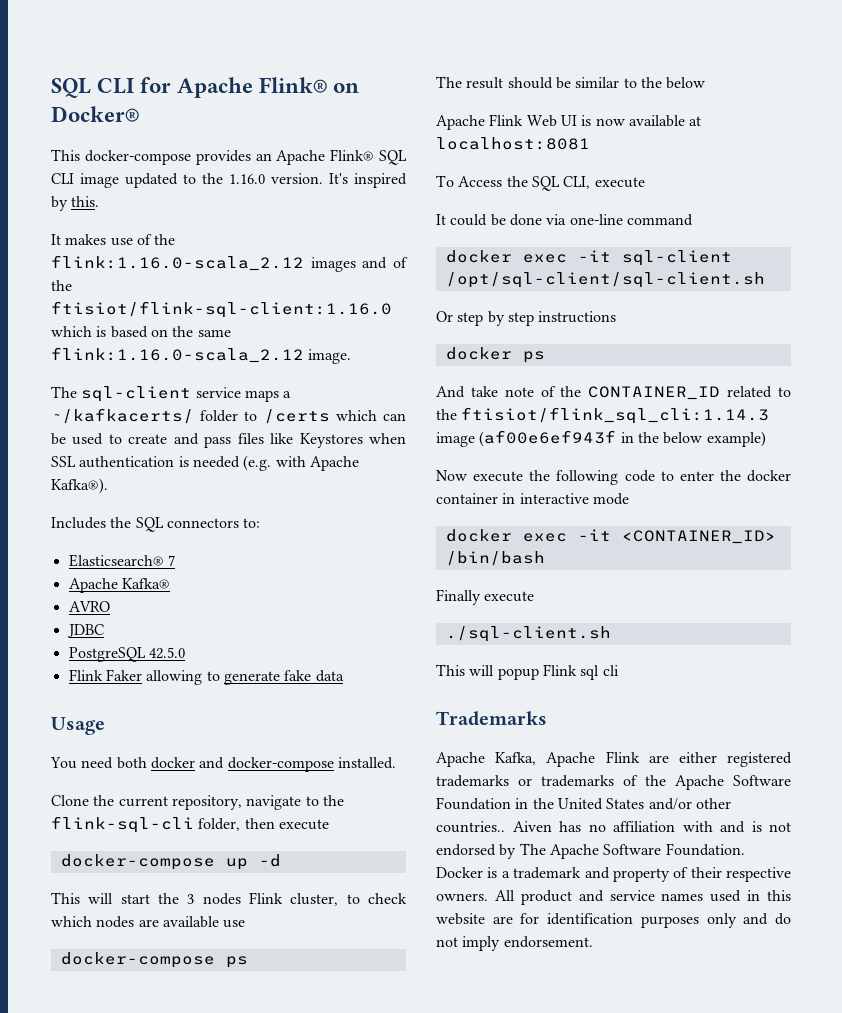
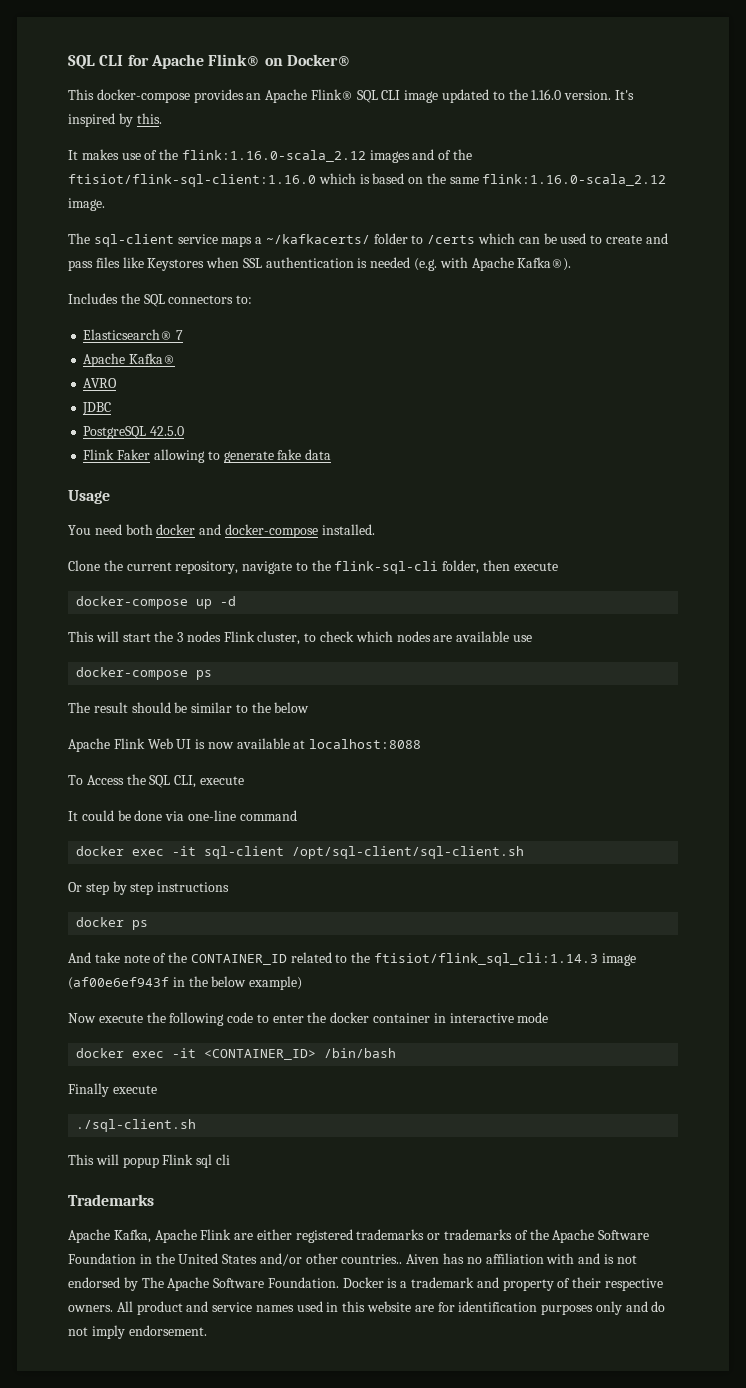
- Apache Flink Web UI is now available at localhost:8081
+ Apache Flink Web UI is now available at localhost:8088

